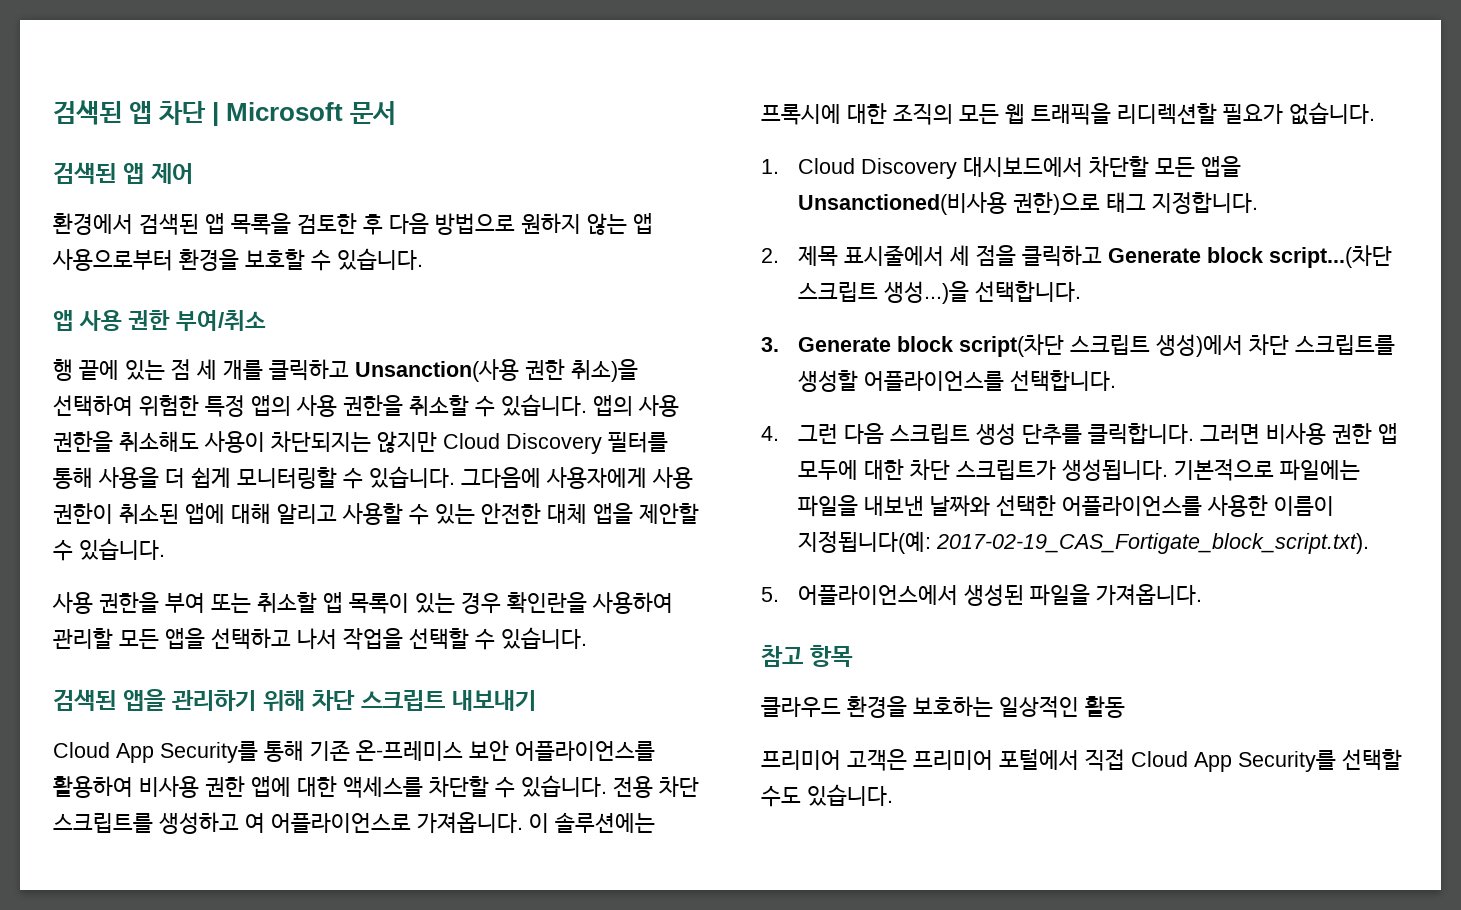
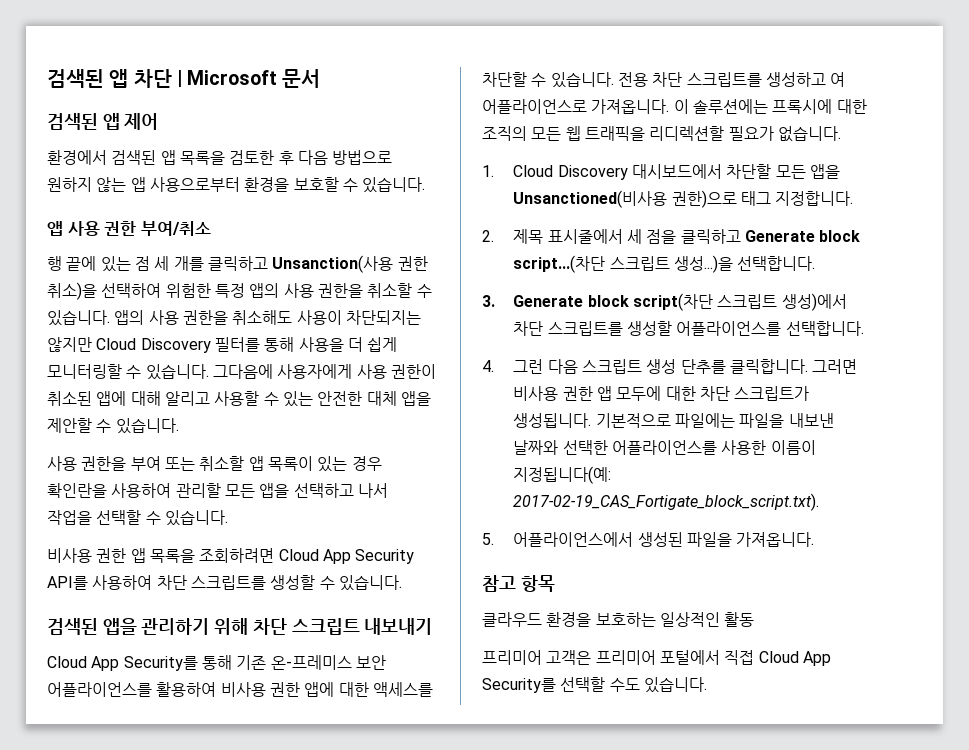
+ 비사용 권한 앱 목록을 조회하려면 Cloud App Security API를 사용하여 차단 스크립트를 생성할 수 있습니다.

